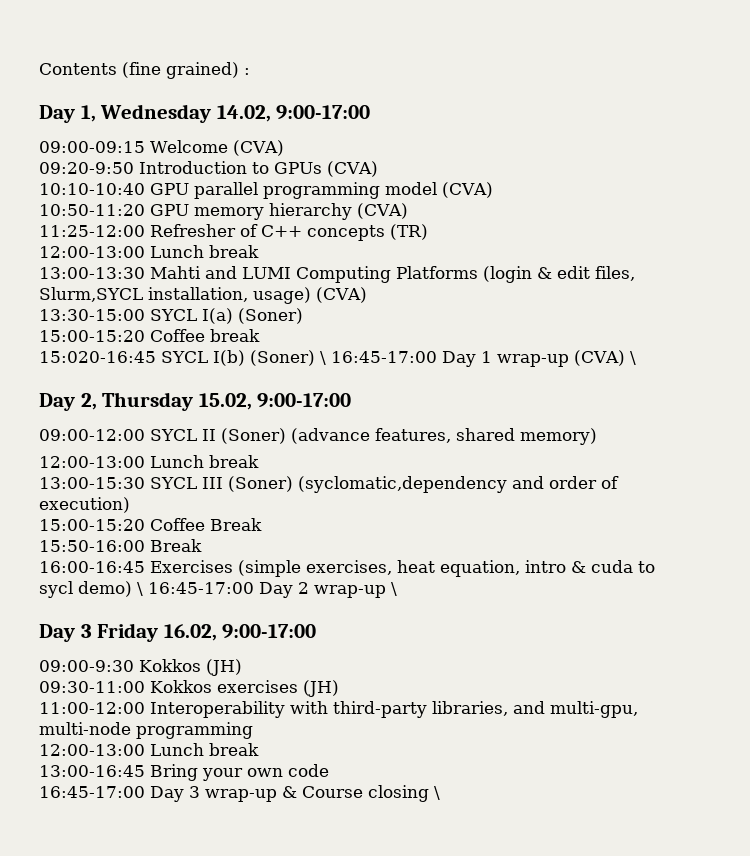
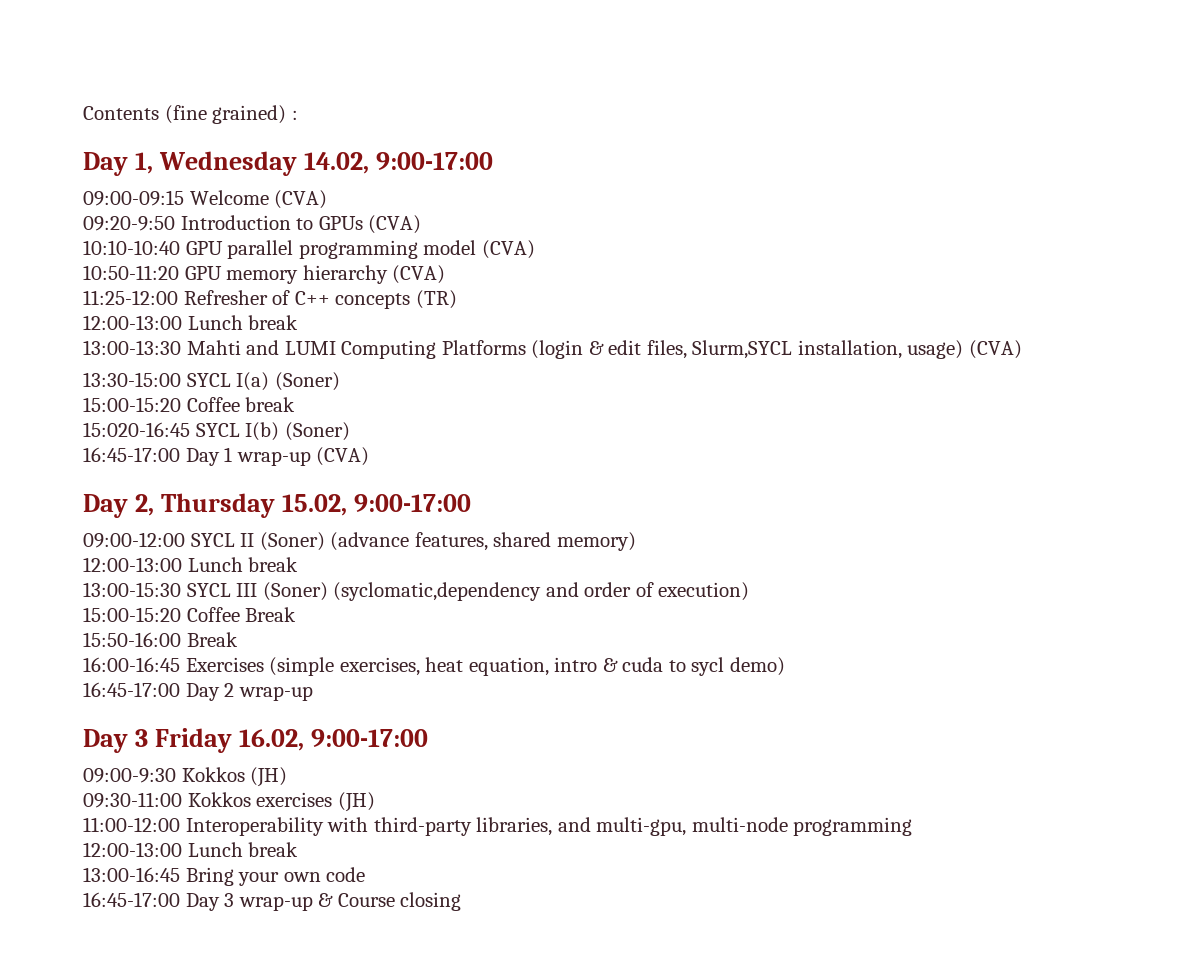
- 15:020-16:45 SYCL I(b) (Soner) \ 16:45-17:00 Day 1 wrap-up (CVA) \
+ 15:020-16:45 SYCL I(b) (Soner)
+ 16:45-17:00 Day 1 wrap-up (CVA)
- 16:00-16:45 Exercises (simple exercises, heat equation, intro & cuda to sycl demo) \ 16:45-17:00 Day 2 wrap-up \
+ 16:00-16:45 Exercises (simple exercises, heat equation, intro & cuda to sycl demo)
+ 16:45-17:00 Day 2 wrap-up
- 16:45-17:00 Day 3 wrap-up & Course closing \
+ 16:45-17:00 Day 3 wrap-up & Course closing

